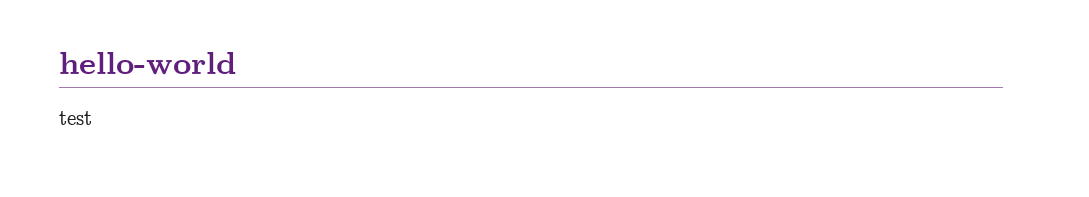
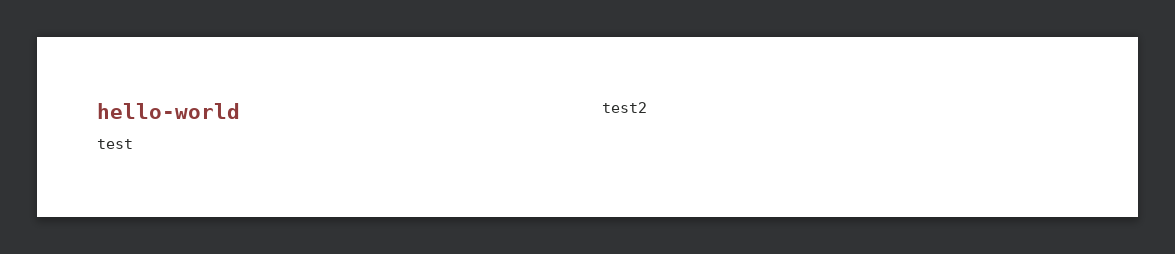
+ test2

